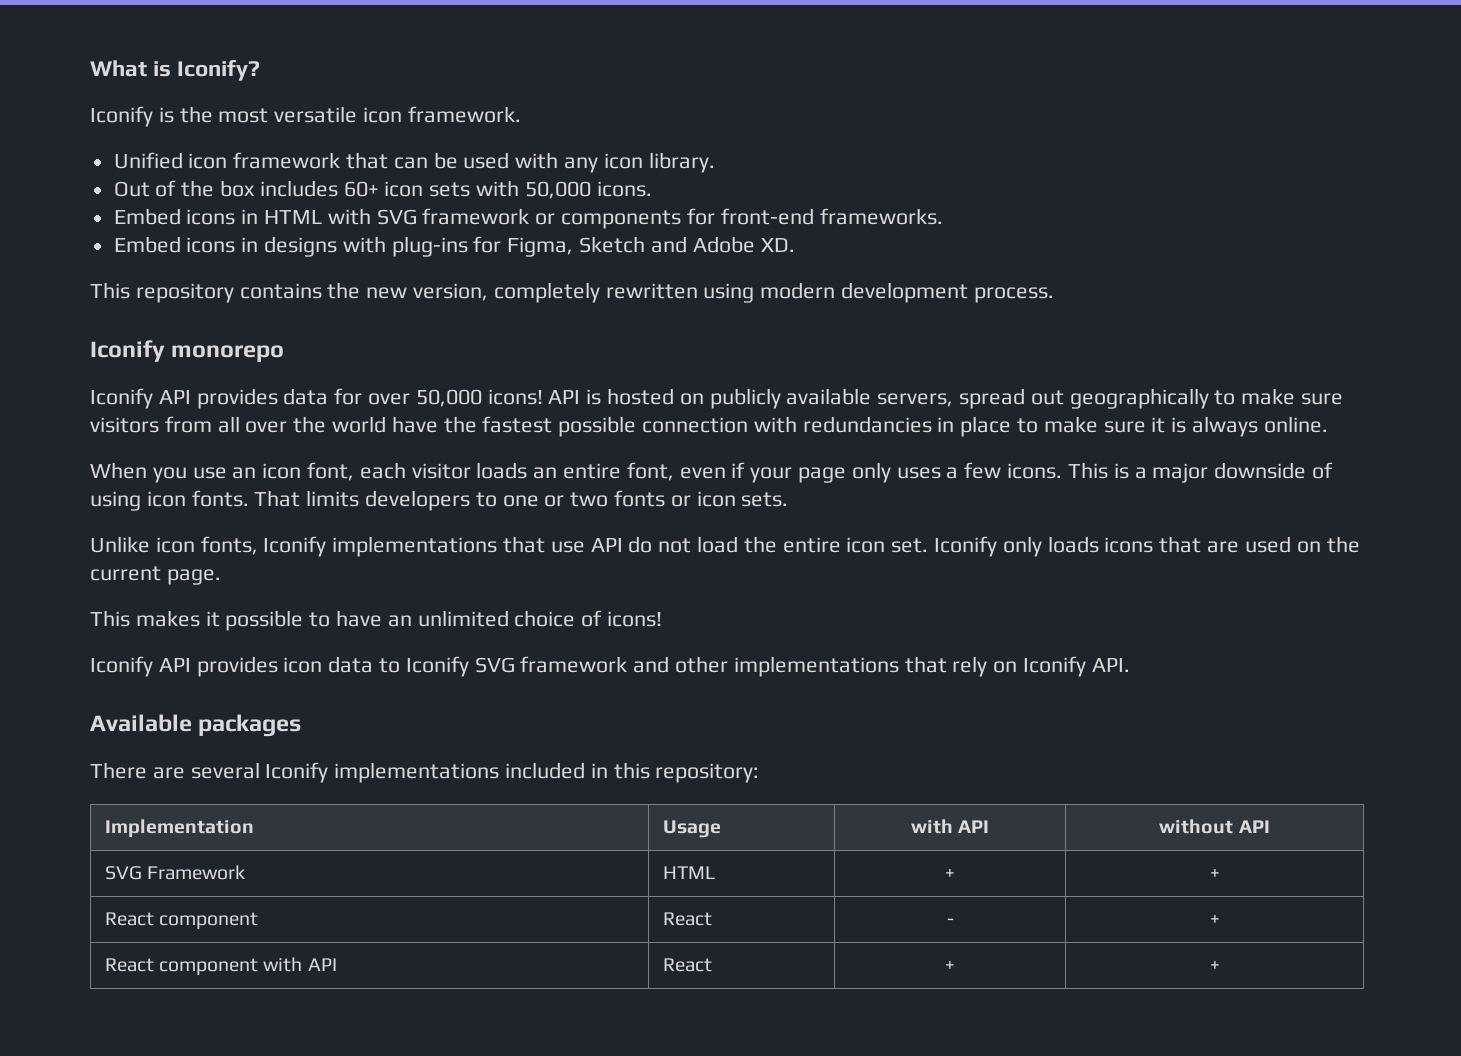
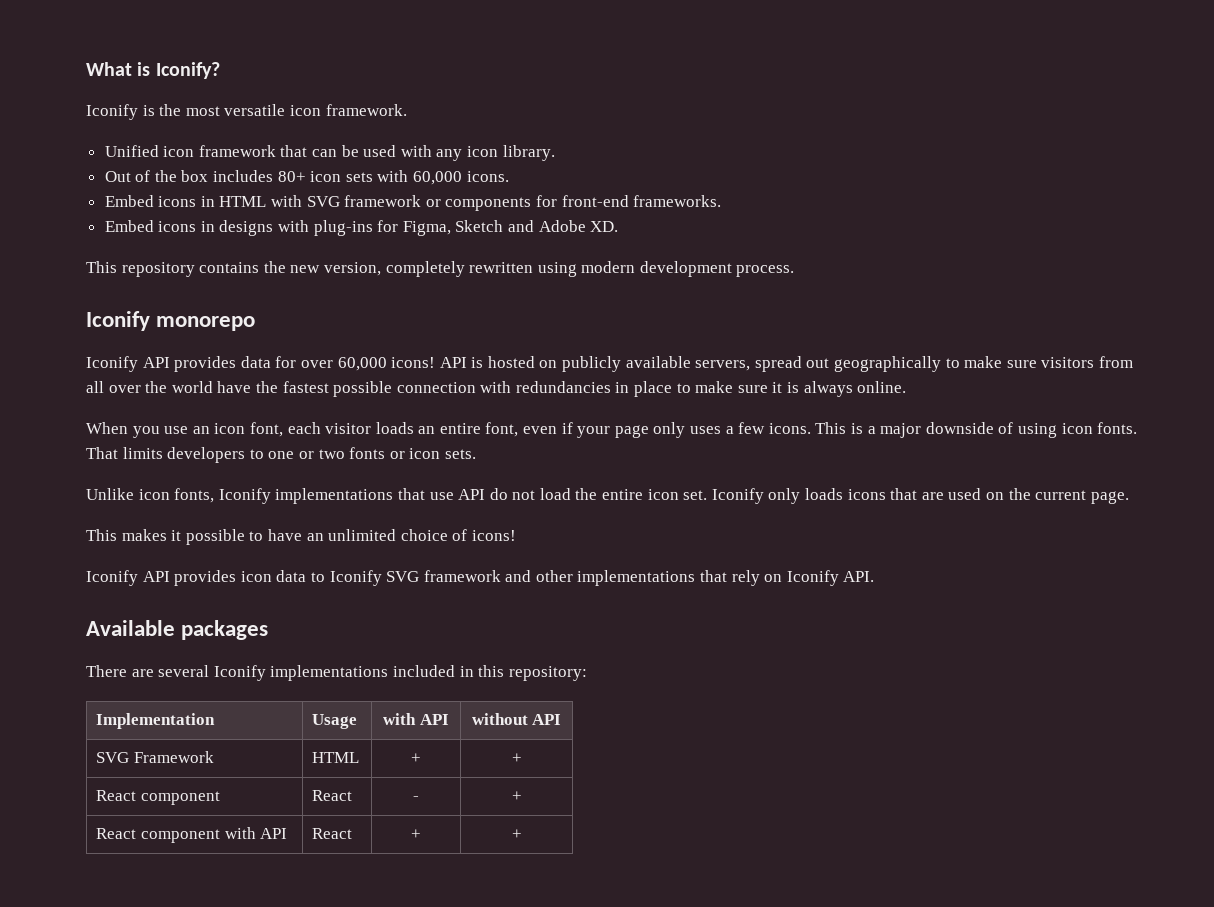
- Out of the box includes 60+ icon sets with 50,000 icons.
+ Out of the box includes 80+ icon sets with 60,000 icons.
- Iconify API provides data for over 50,000 icons!
+ Iconify API provides data for over 60,000 icons!

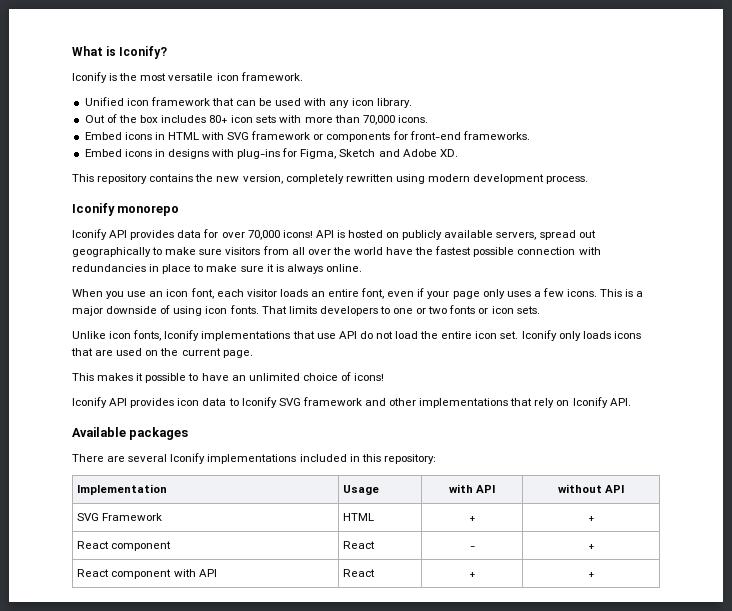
- Out of the box includes 80+ icon sets with 60,000 icons.
+ Out of the box includes 80+ icon sets with more than 70,000 icons.
- Iconify API provides data for over 60,000 icons!
+ Iconify API provides data for over 70,000 icons!

